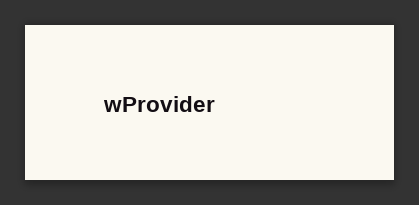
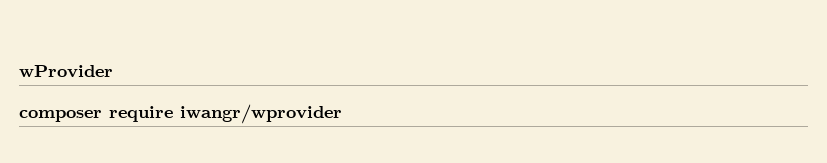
+ composer require iwangr/wprovider

